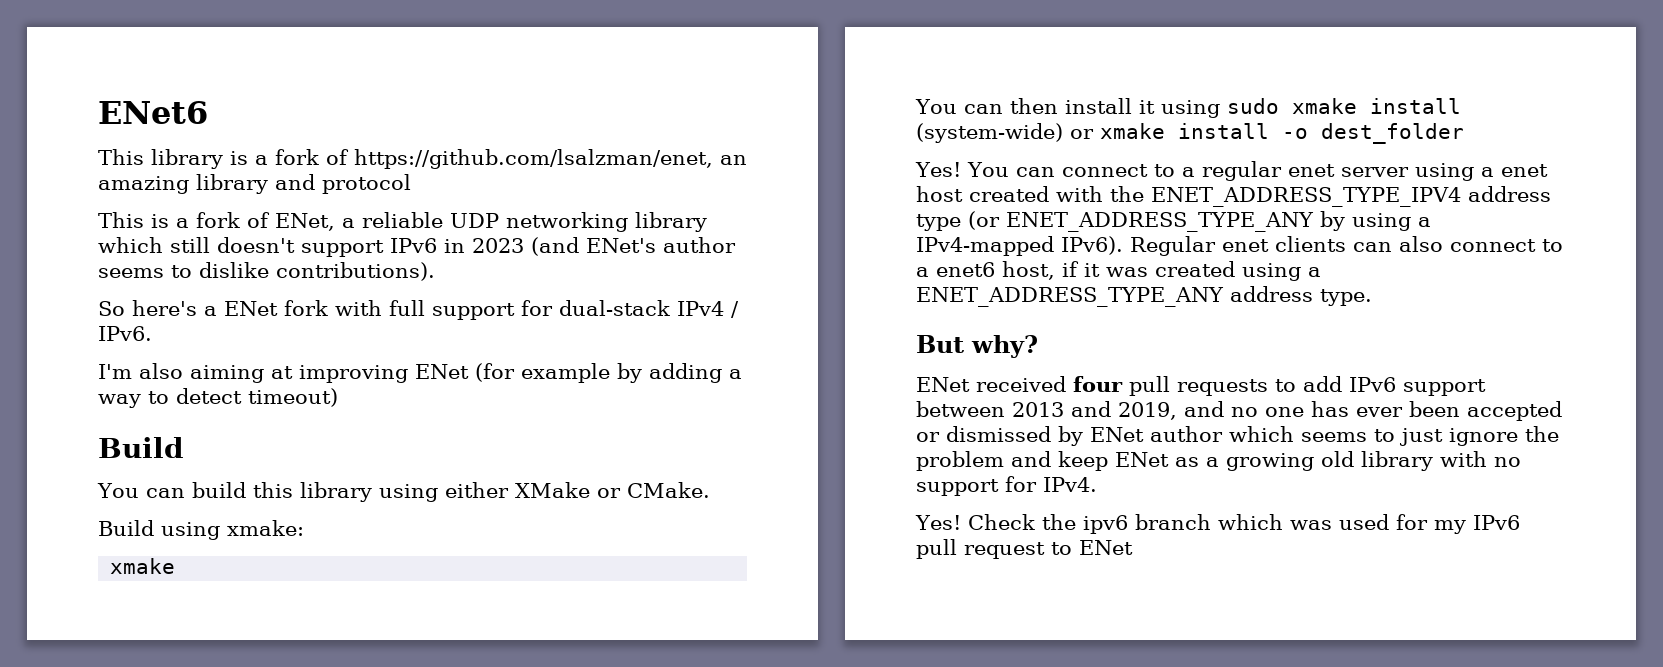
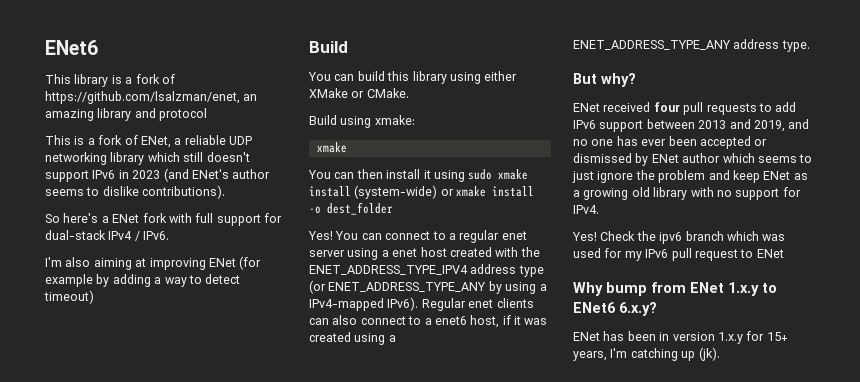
+ Why bump from ENet 1.x.y to ENet6 6.x.y?
+ ENet has been in version 1.x.y for 15+ years, I'm catching up (jk).

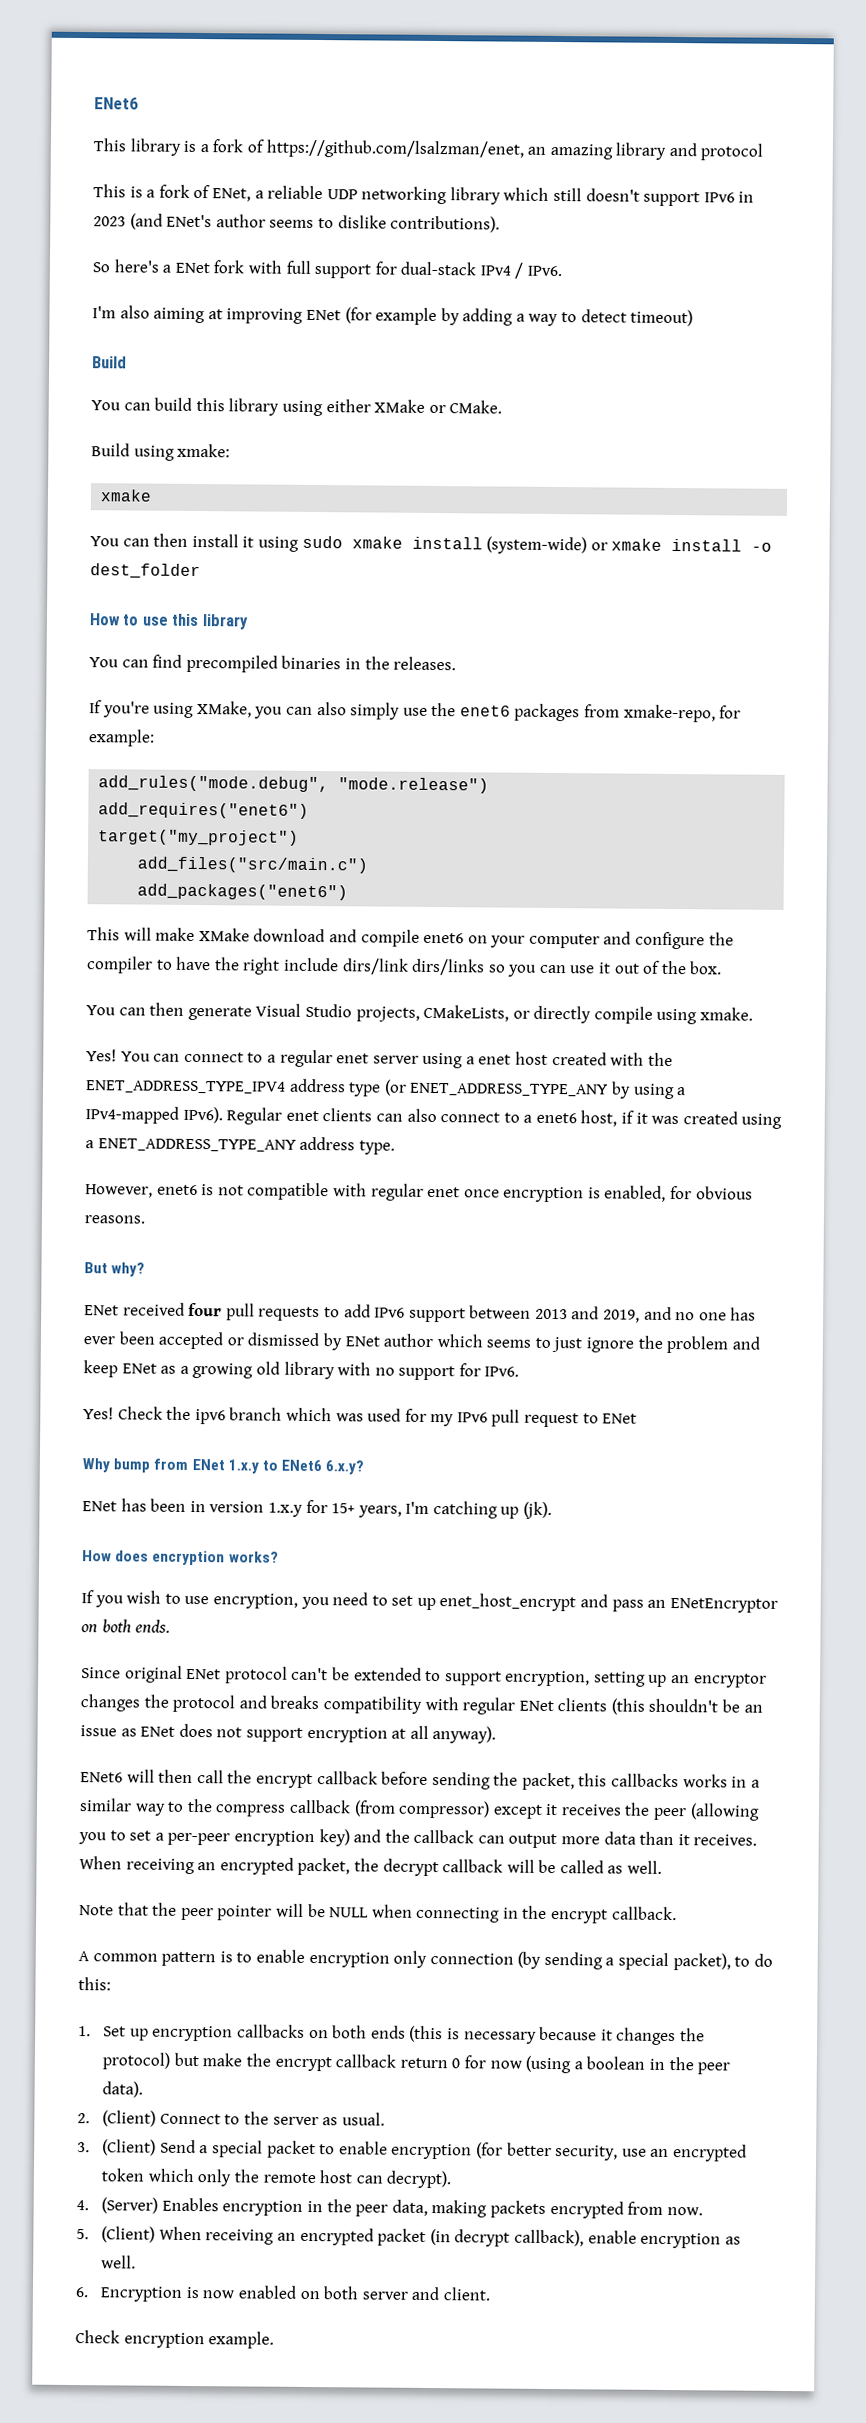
+ How to use this library
+ You can find precompiled binaries in the releases.
+ If you're using XMake, you can also simply use the enet6 packages from xmake-repo, for example:
+ add_rules("mode.debug", "mode.release")
+ add_requires("enet6")
+ target("my_project")
+ add_files("src/main.c")
+ add_packages("enet6")
+ This will make XMake download and compile enet6 on your computer and configure the compiler to have the right include dirs/link dirs/links so you can use it out of the box.
+ You can then generate Visual Studio projects, CMakeLists, or directly compile using xmake.
+ However, enet6 is not compatible with regular enet once encryption is enabled, for obvious reasons.
- ENet received four pull requests to add IPv6 support between 2013 and 2019, and no one has ever been accepted or dismissed by ENet author which seems to just ignore the problem and keep ENet as a growing old library with no support for IPv4.
+ ENet received four pull requests to add IPv6 support between 2013 and 2019, and no one has ever been accepted or dismissed by ENet author which seems to just ignore the problem and keep ENet as a growing old library with no support for IPv6.
+ How does encryption works?
+ If you wish to use encryption, you need to set up enet_host_encrypt and pass an ENetEncryptor on both ends.
+ Since original ENet protocol can't be extended to support encryption, setting up an encryptor changes the protocol and breaks compatibility with regular ENet clients (this shouldn't be an issue as ENet does not support encryption at all anyway).
+ ENet6 will then call the encrypt callback before sending the packet, this callbacks works in a similar way to the compress callback (from compressor) except it receives the peer (allowing you to set a per-peer encryption key) and the callback can output more data than it receives. When receiving an encrypted packet, the decrypt callback will be called as well.
+ Note that the peer pointer will be NULL when connecting in the encrypt callback.
+ A common pattern is to enable encryption only connection (by sending a special packet), to do this:
+ 1. Set up encryption callbacks on both ends (this is necessary because it changes the protocol) but make the encrypt callback return 0 for now (using a boolean in the peer data).
+ 2. (Client) Connect to the server as usual.
+ 3. (Client) Send a special packet to enable encryption (for better security, use an encrypted token which only the remote host can decrypt).
+ 4. (Server) Enables encryption in the peer data, making packets encrypted from now.
+ 5. (Client) When receiving an encrypted packet (in decrypt callback), enable encryption as well.
+ 6. Encryption is now enabled on both server and client.
+ Check encryption example.

